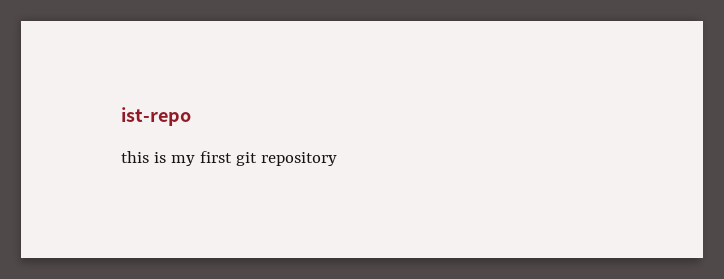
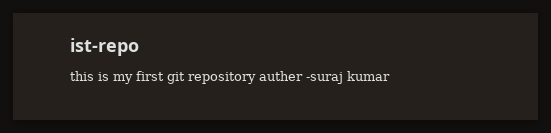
- this is my first git repository
+ this is my first git repository auther -suraj kumar

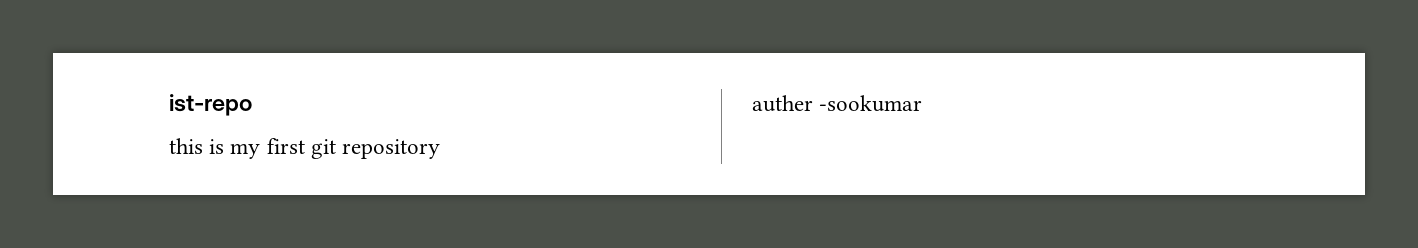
- this is my first git repository auther -suraj kumar
+ this is my first git repository
+ auther -sookumar

